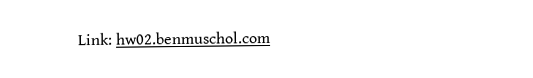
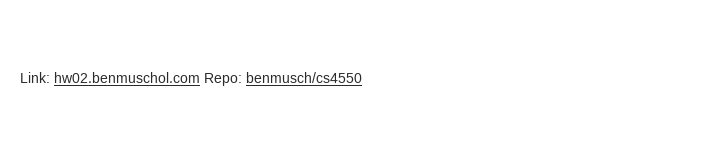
- Link: hw02.benmuschol.com
+ Link: hw02.benmuschol.com Repo: benmusch/cs4550

